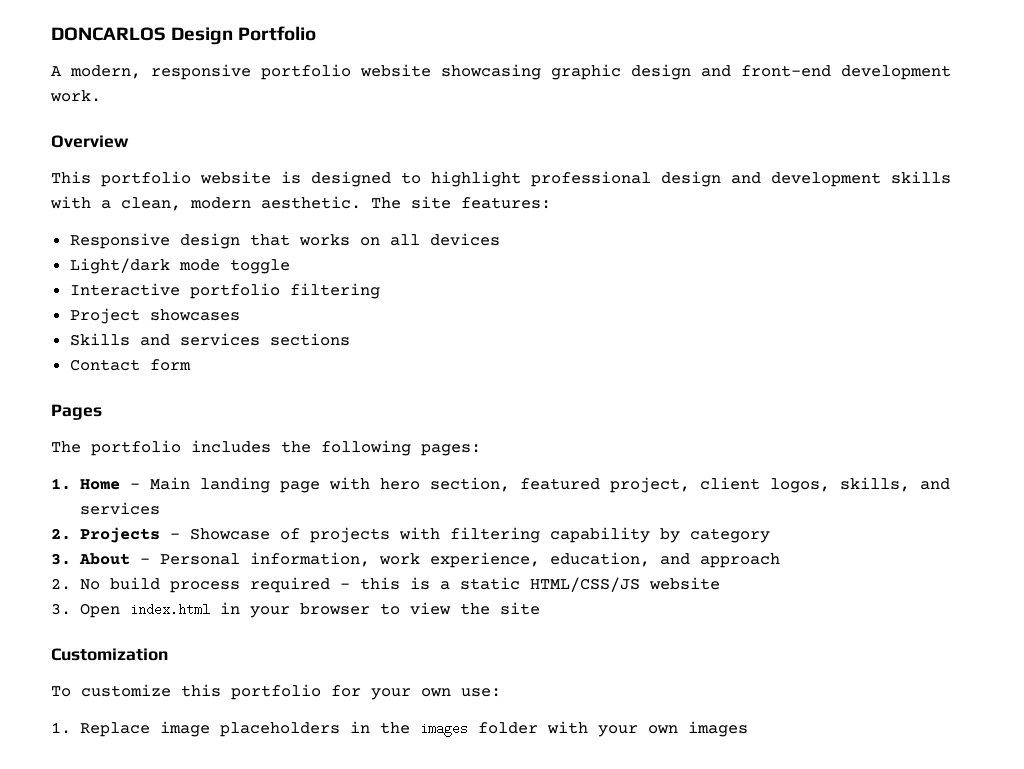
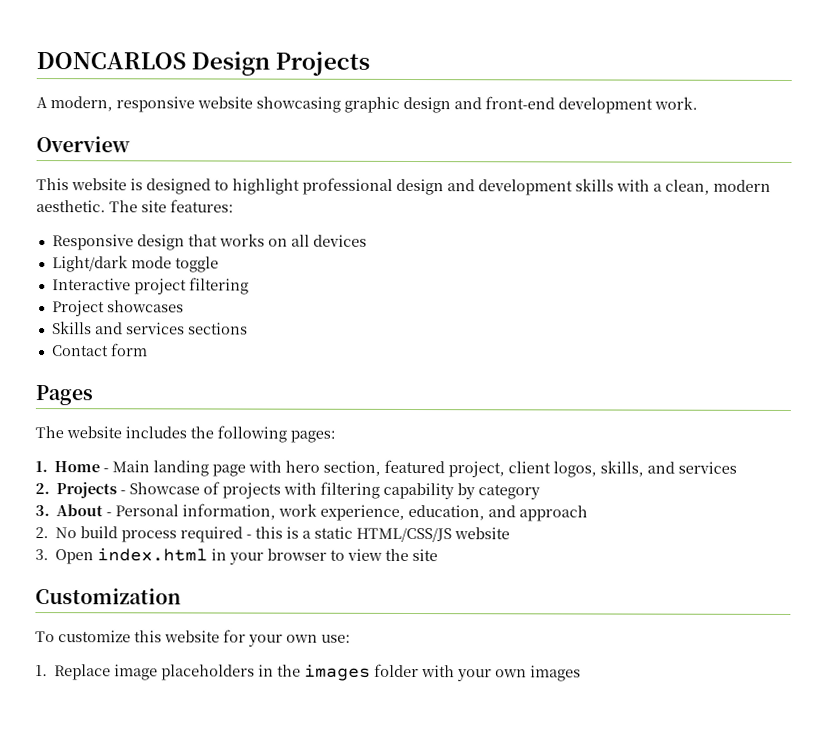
- DONCARLOS Design Portfolio
+ DONCARLOS Design Projects
- A modern, responsive portfolio website showcasing graphic design and front-end development work.
+ A modern, responsive website showcasing graphic design and front-end development work.
- This portfolio website is designed to highlight professional design and development skills with a clean, modern aesthetic.
+ This website is designed to highlight professional design and development skills with a clean, modern aesthetic.
- Interactive portfolio filtering
+ Interactive project filtering
- The portfolio includes the following pages:
+ The website includes the following pages:
- To customize this portfolio for your own use:
+ To customize this website for your own use:

